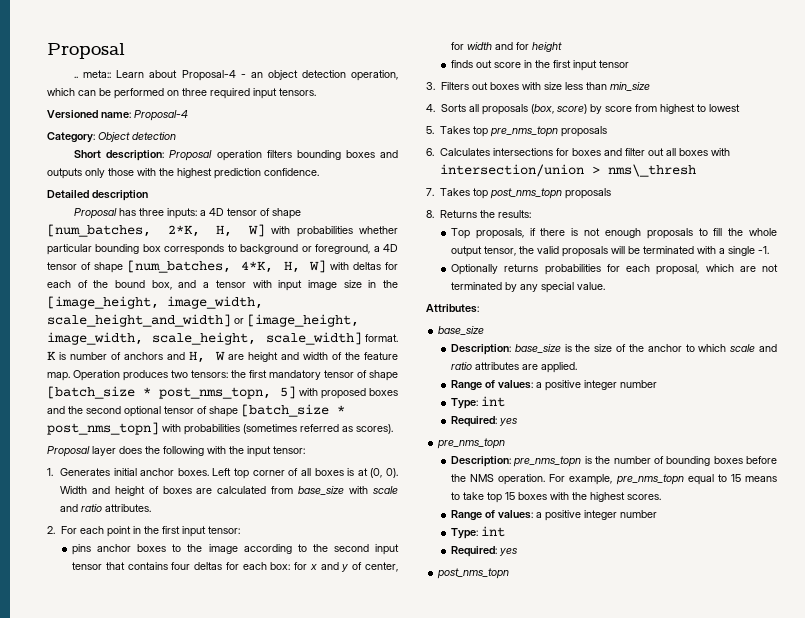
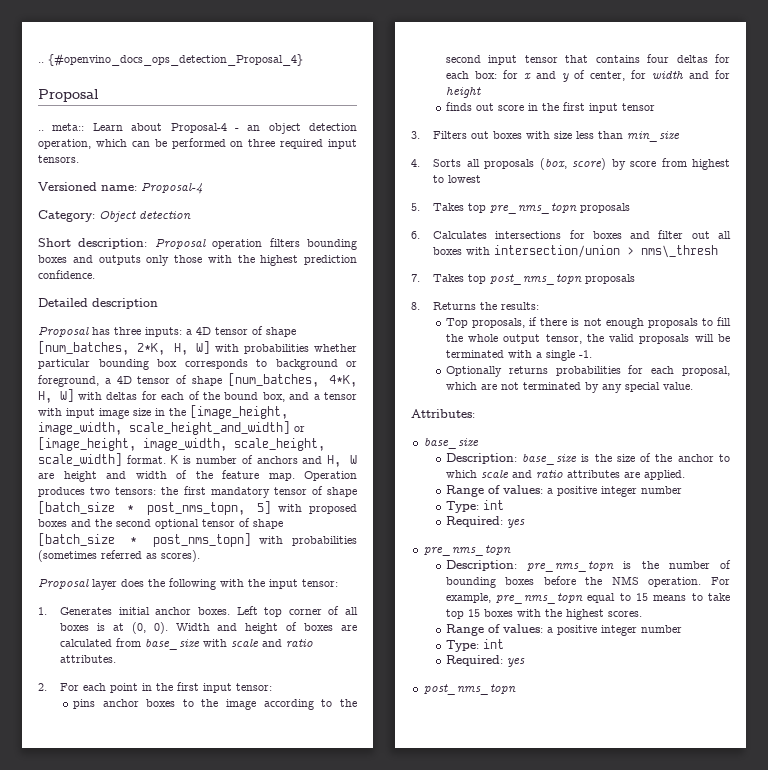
+ .. {#openvino_docs_ops_detection_Proposal_4}

